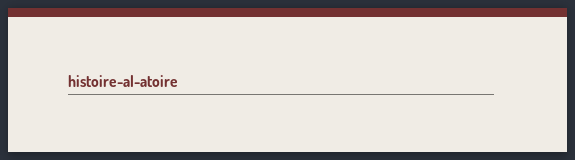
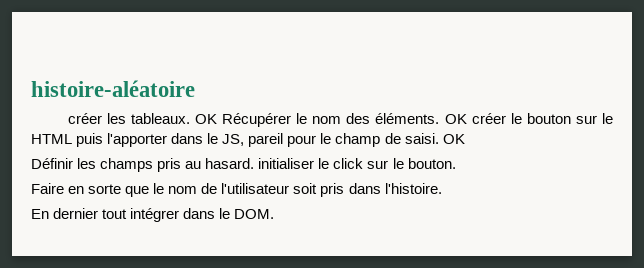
- histoire-al-atoire
+ histoire-aléatoire
+ créer les tableaux. OK Récupérer le nom des éléments. OK créer le bouton sur le HTML puis l'apporter dans le JS, pareil pour le champ de saisi. OK
+ Définir les champs pris au hasard. initialiser le click sur le bouton.
+ Faire en sorte que le nom de l'utilisateur soit pris dans l'histoire.
+ En dernier tout intégrer dans le DOM.

